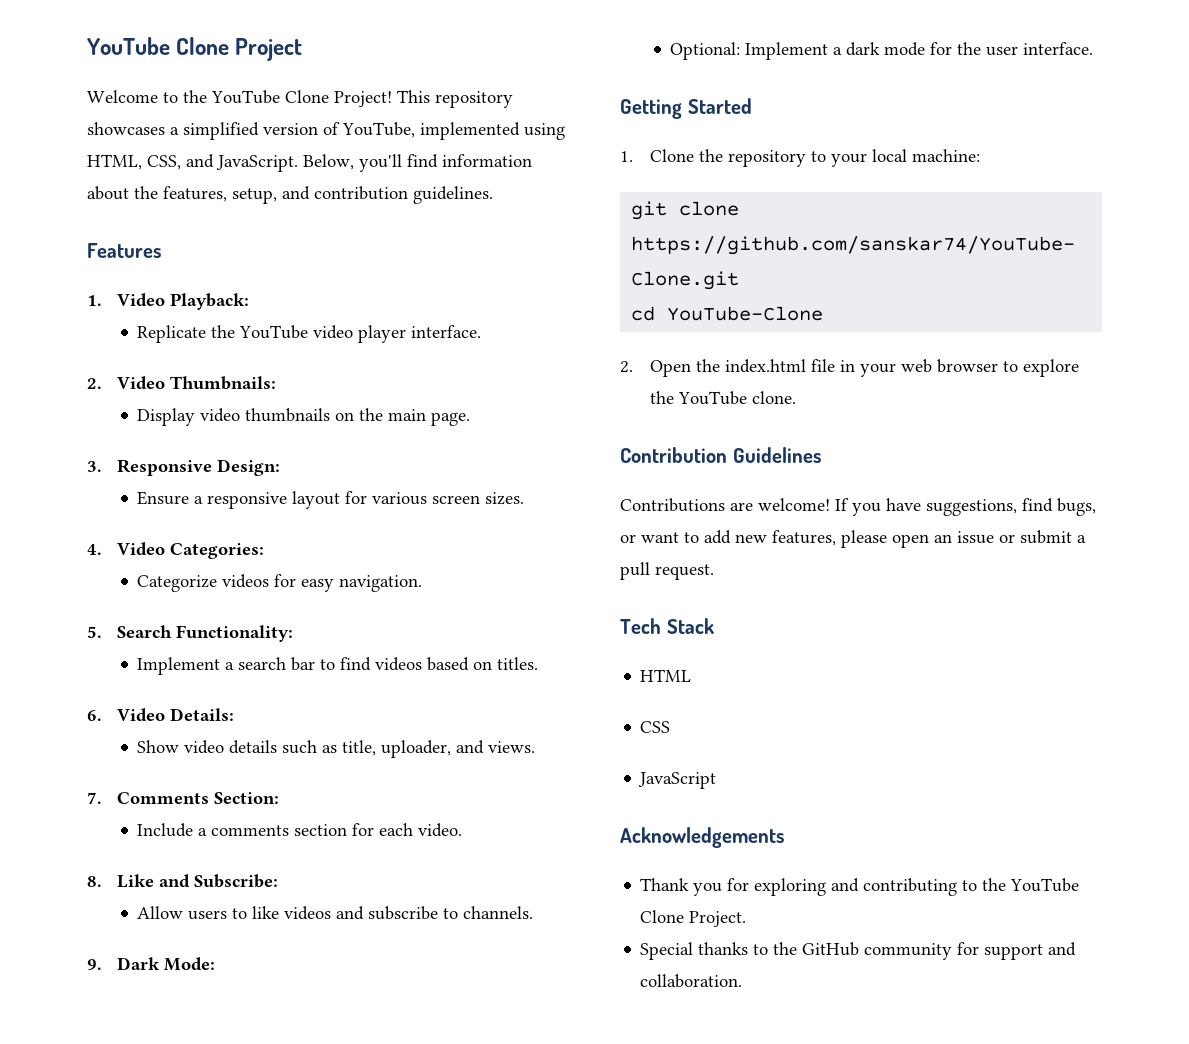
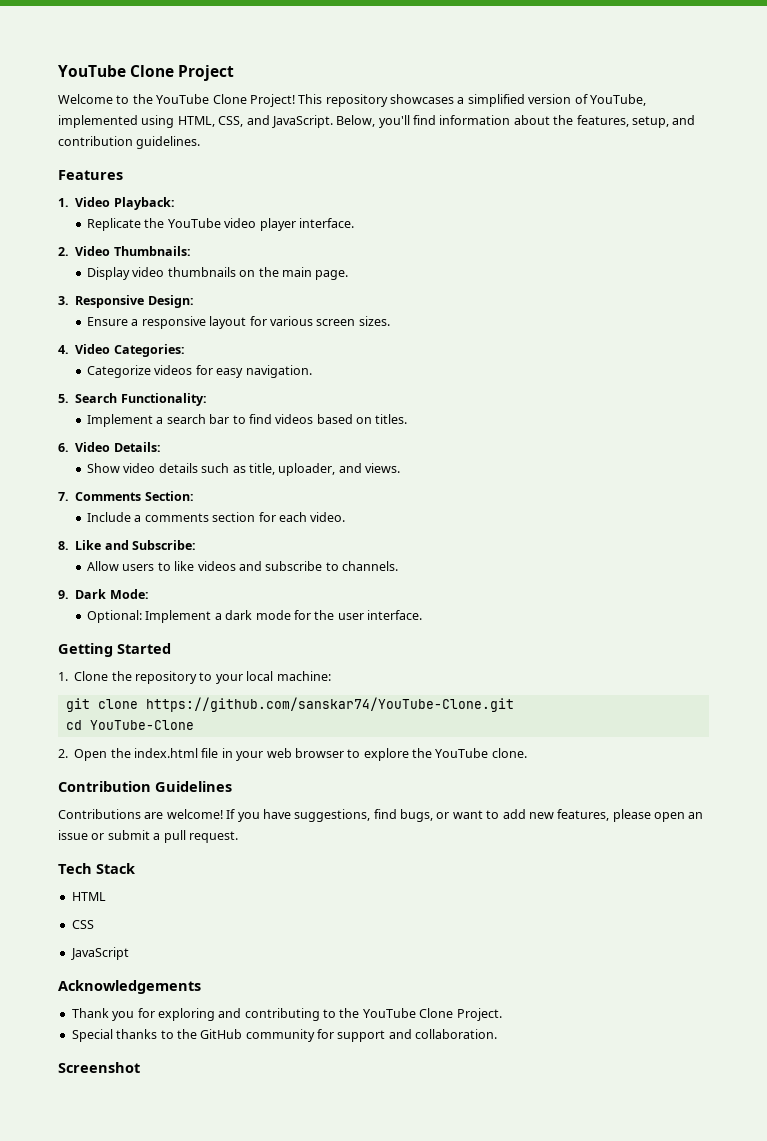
+ Screenshot

